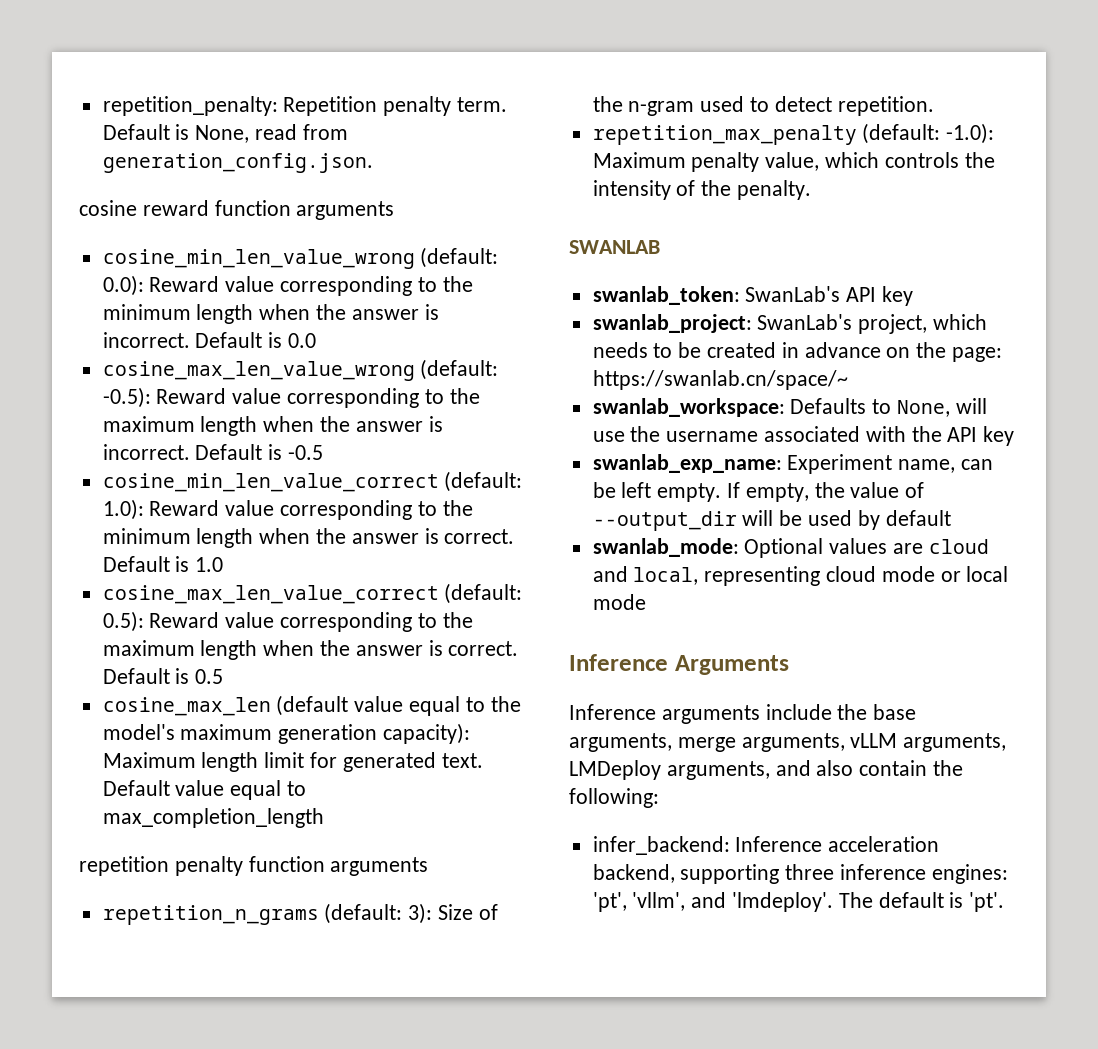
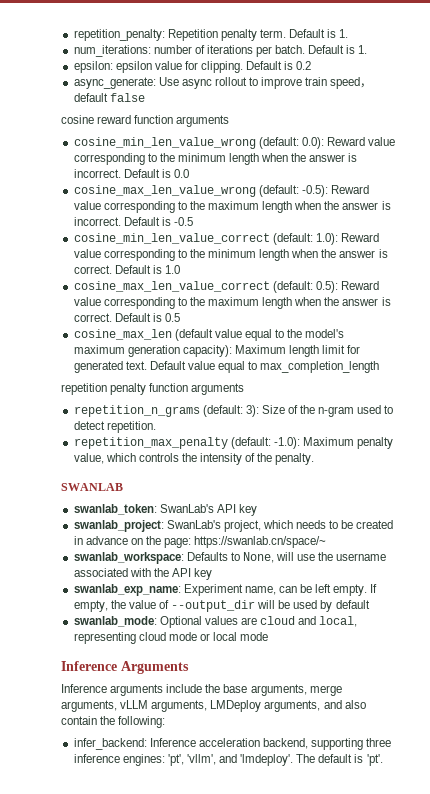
- repetition_penalty: Repetition penalty term. Default is None, read from generation_config.json.
+ repetition_penalty: Repetition penalty term. Default is 1.
+ num_iterations: number of iterations per batch. Default is 1.
+ epsilon: epsilon value for clipping. Default is 0.2
+ async_generate: Use async rollout to improve train speed，default false

